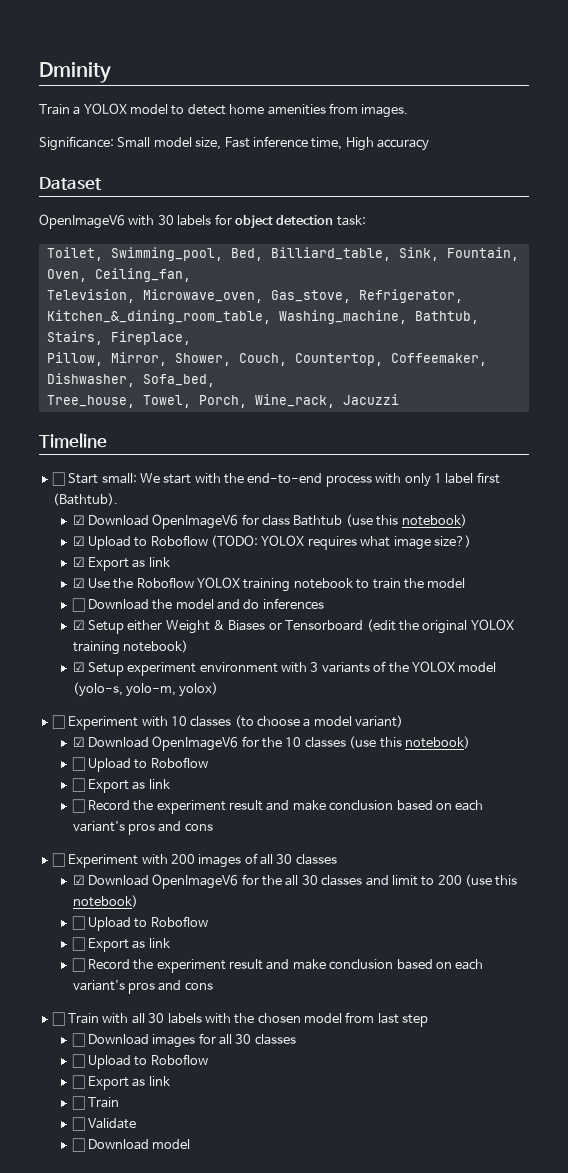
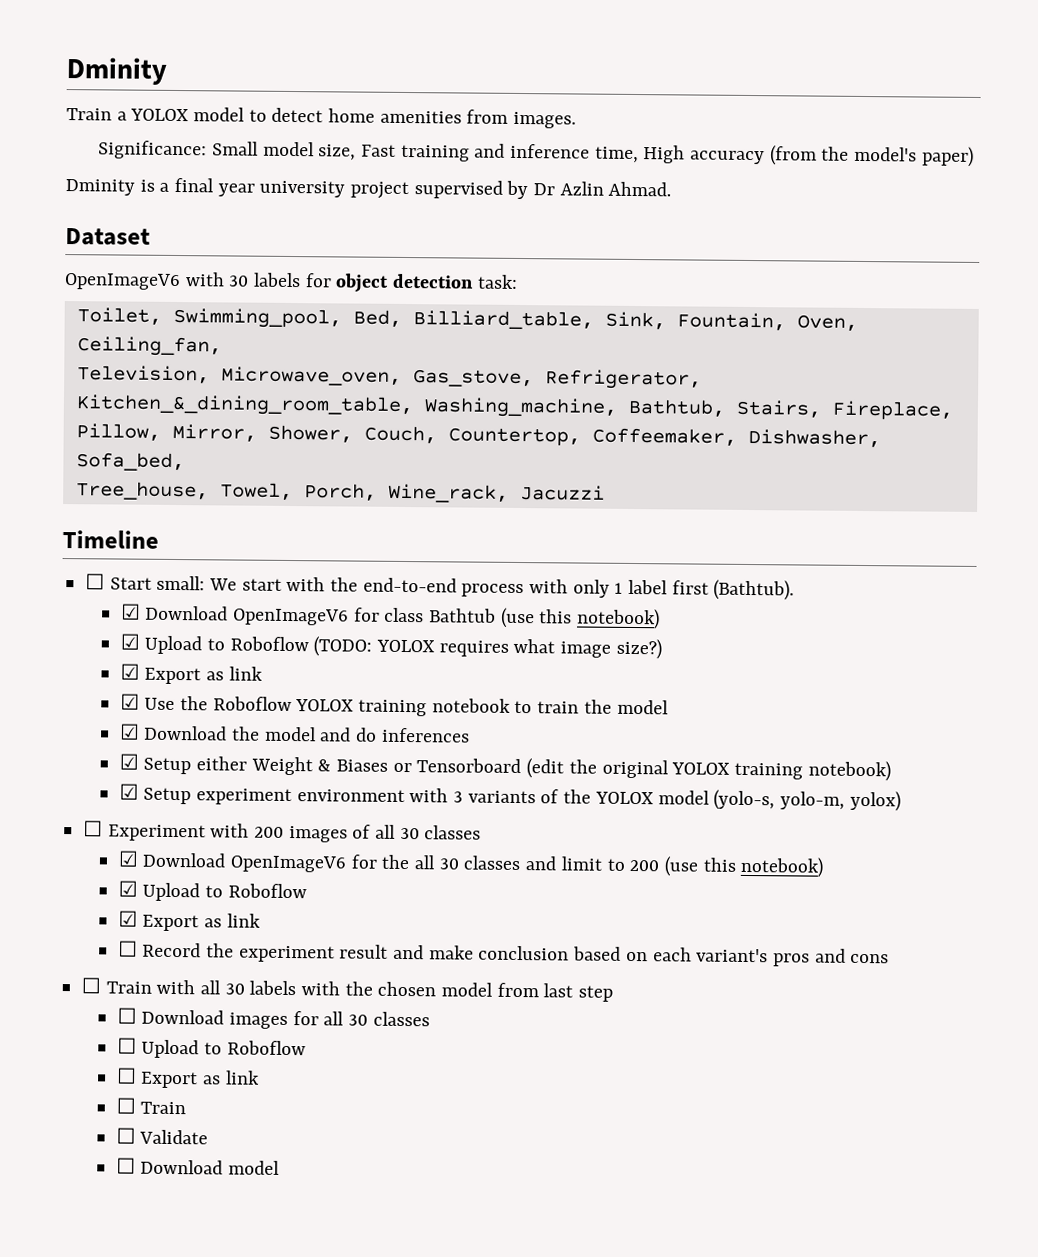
- Significance: Small model size, Fast inference time, High accuracy
+ Significance: Small model size, Fast training and inference time, High accuracy (from the model's paper)
+ Dminity is a final year university project supervised by Dr Azlin Ahmad.
- ☐ Download the model and do inferences
+ ☑ Download the model and do inferences
- ☐ Experiment with 10 classes (to choose a model variant)
- ☑ Download OpenImageV6 for the 10 classes (use this notebook)
- ☐ Upload to Roboflow
- ☐ Export as link
- ☐ Record the experiment result and make conclusion based on each variant's pros and cons
  ☑ Download OpenImageV6 for the all 30 classes and limit to 200 (use this notebook)
- ☐ Upload to Roboflow
- ☐ Export as link
+ ☑ Upload to Roboflow
+ ☑ Export as link

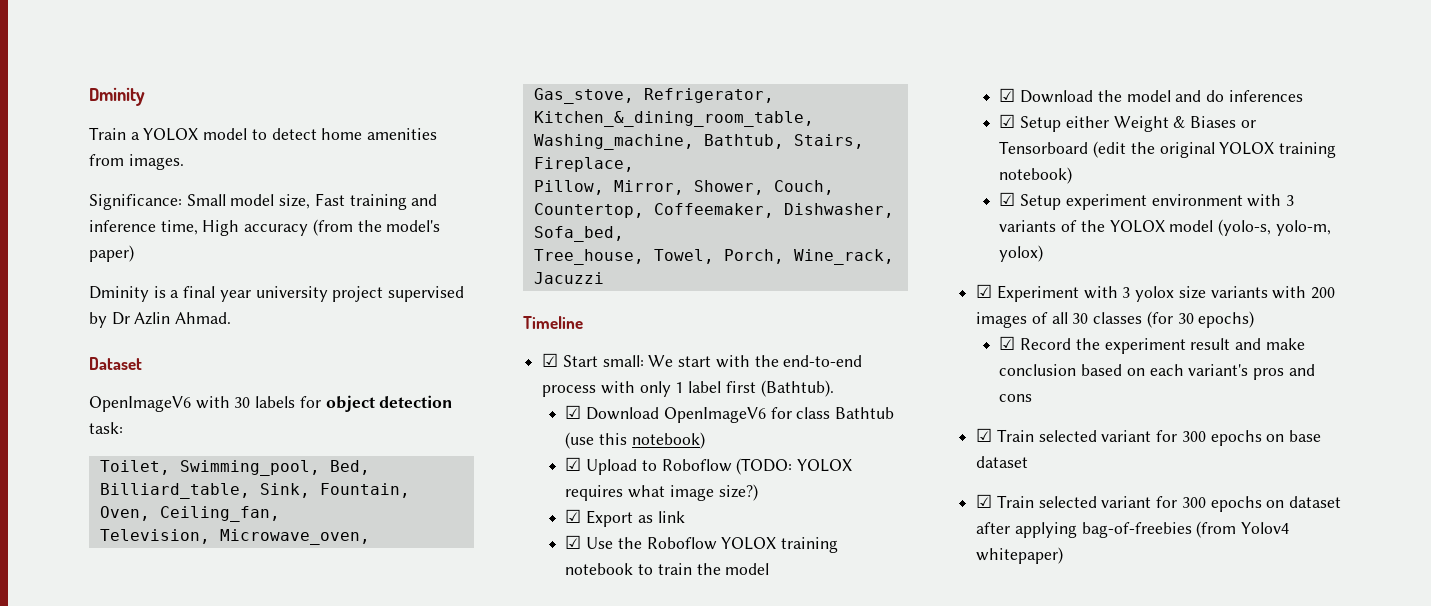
- ☐ Start small: We start with the end-to-end process with only 1 label first (Bathtub).
+ ☑ Start small: We start with the end-to-end process with only 1 label first (Bathtub).
- ☐ Experiment with 200 images of all 30 classes
- ☑ Download OpenImageV6 for the all 30 classes and limit to 200 (use this notebook)
- ☑ Upload to Roboflow
- ☑ Export as link
- ☐ Record the experiment result and make conclusion based on each variant's pros and cons
+ ☑ Experiment with 3 yolox size variants with 200 images of all 30 classes (for 30 epochs)
+ ☑ Record the experiment result and make conclusion based on each variant's pros and cons
- ☐ Train with all 30 labels with the chosen model from last step
- ☐ Download images for all 30 classes
- ☐ Upload to Roboflow
- ☐ Export as link
- ☐ Train
- ☐ Validate
- ☐ Download model
+ ☑ Train selected variant for 300 epochs on base dataset
+ ☑ Train selected variant for 300 epochs on dataset after applying bag-of-freebies (from Yolov4 whitepaper)

